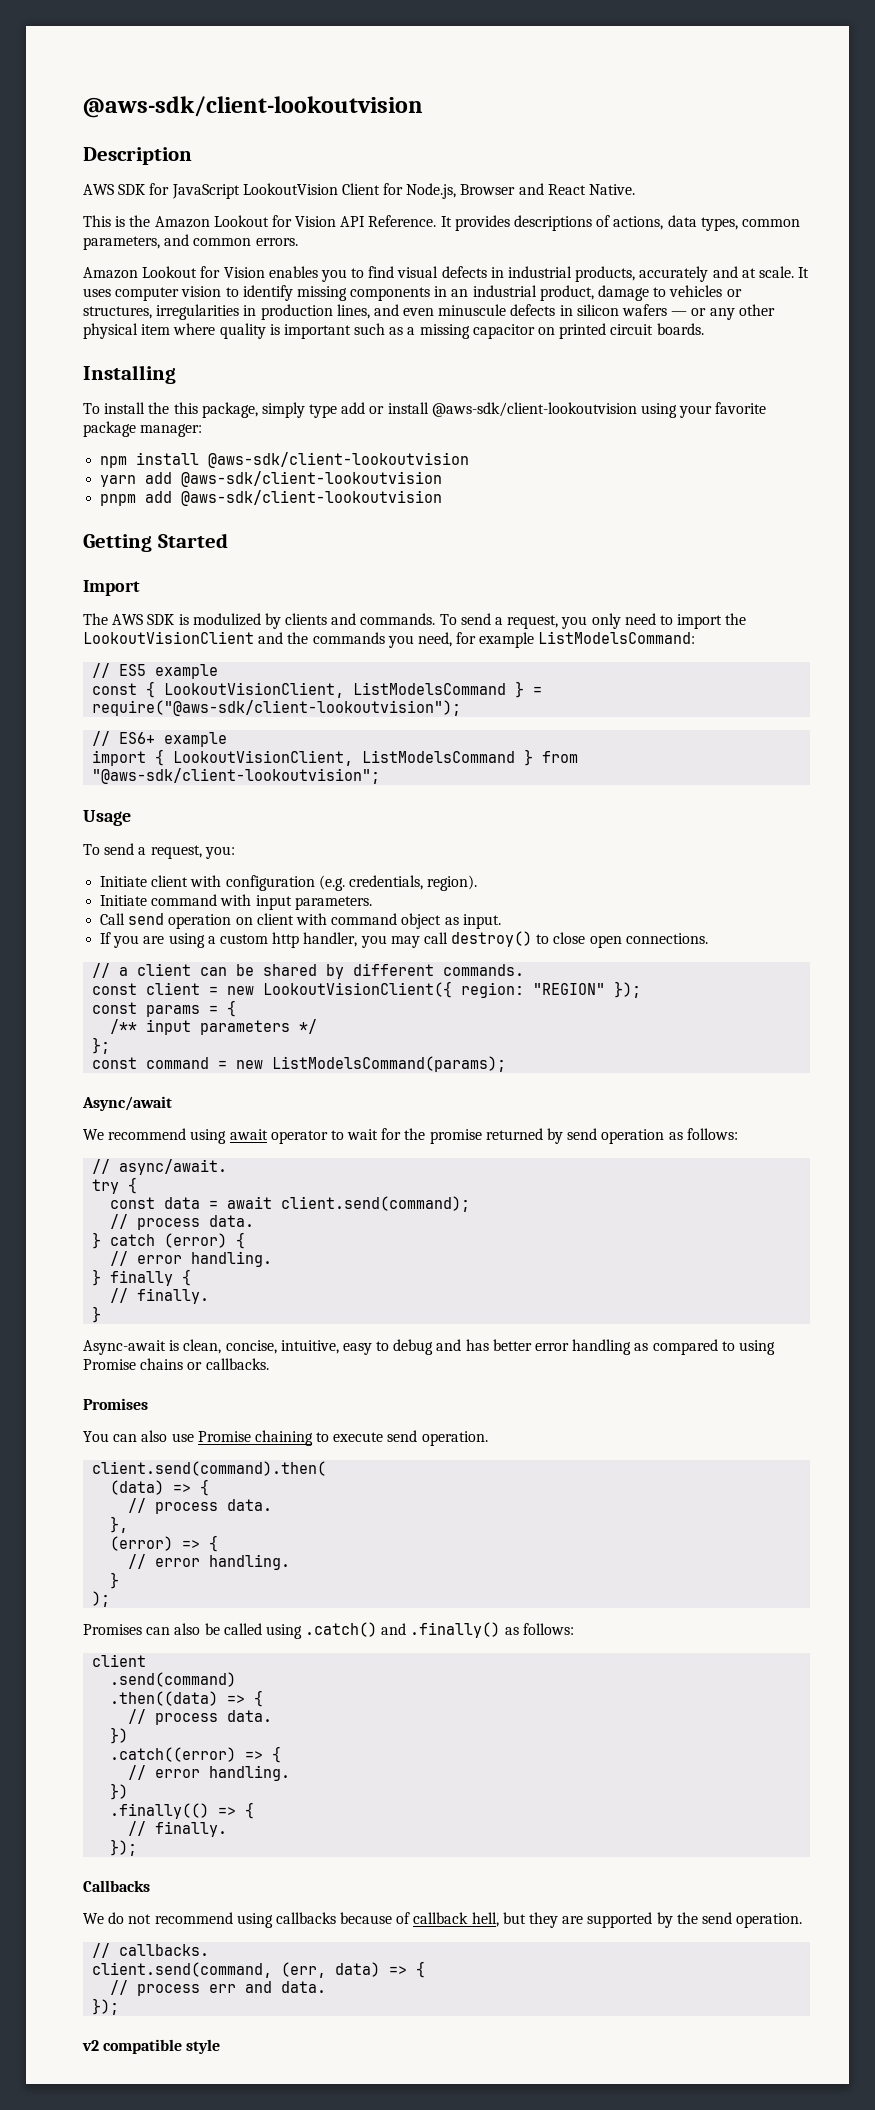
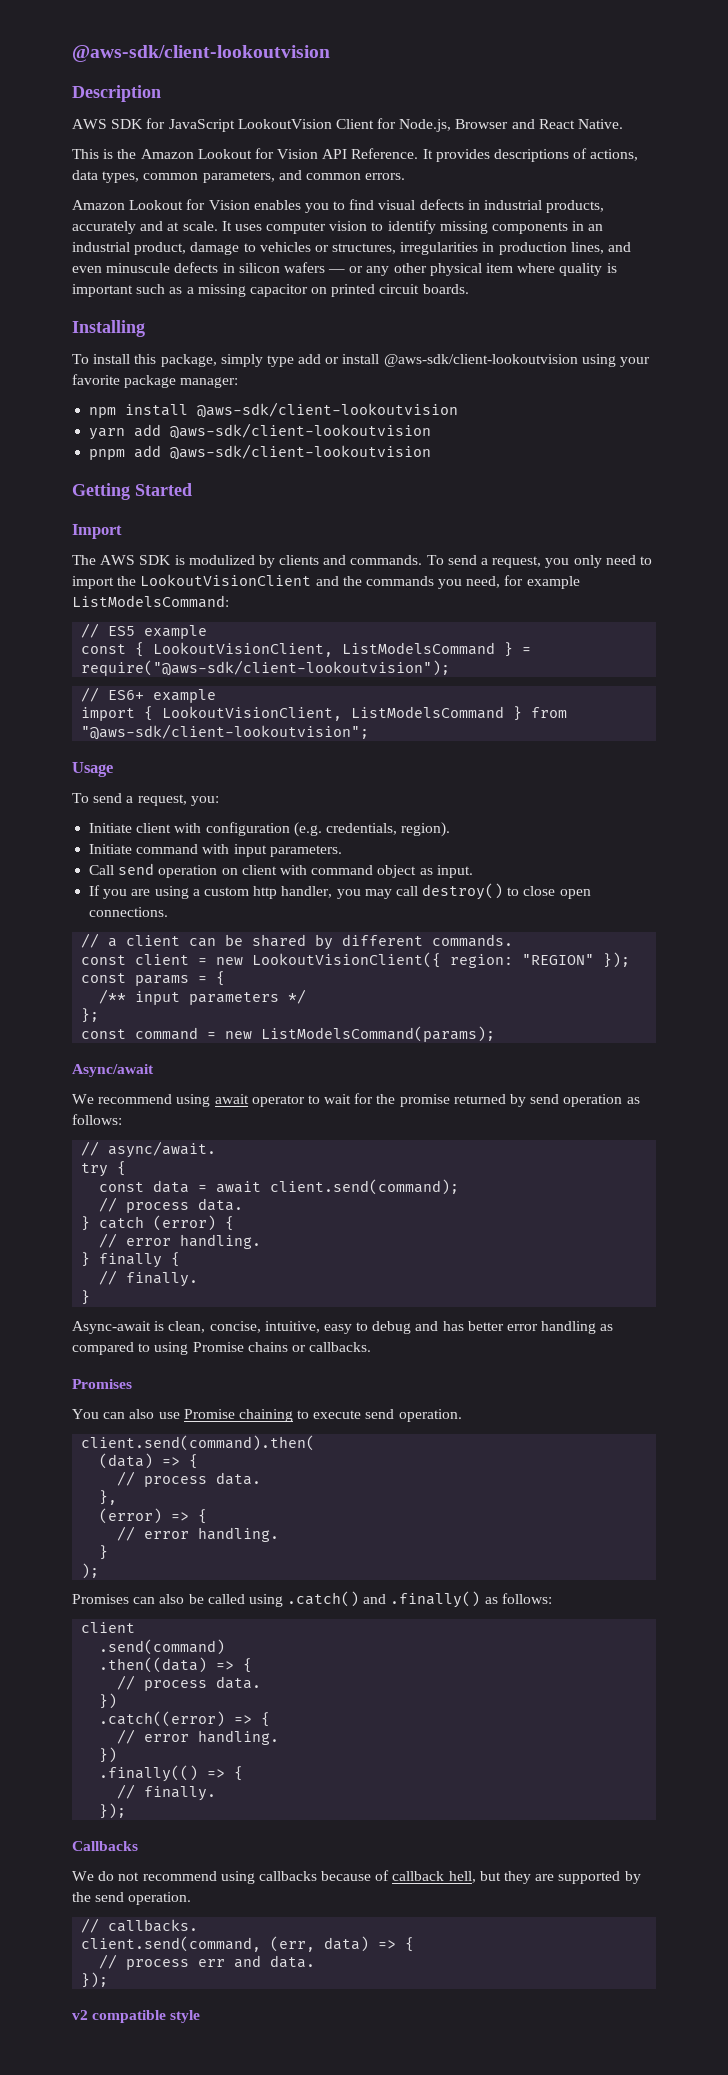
- To install the this package, simply type add or install @aws-sdk/client-lookoutvision using your favorite package manager:
+ To install this package, simply type add or install @aws-sdk/client-lookoutvision using your favorite package manager:

